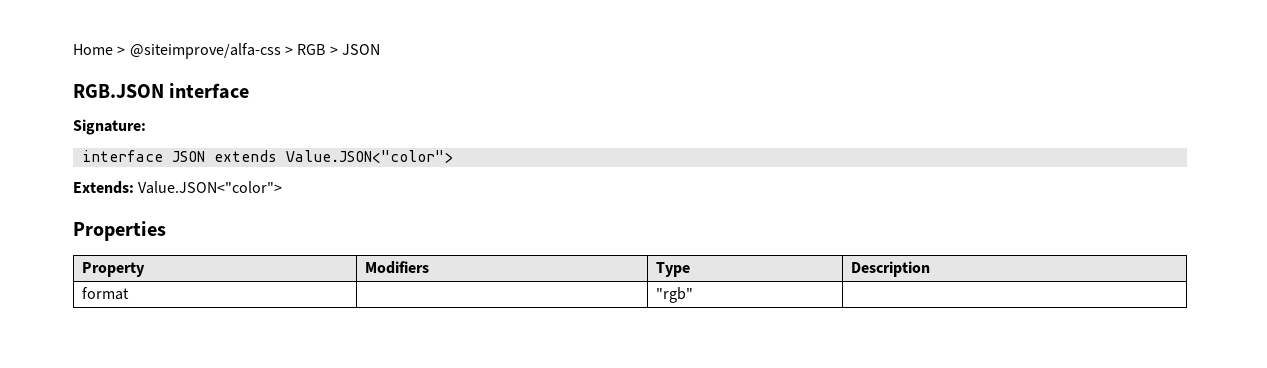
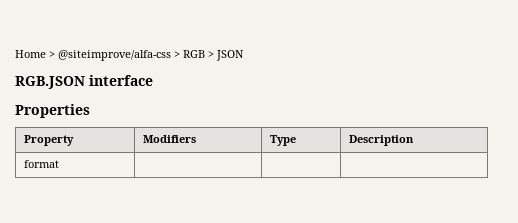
- Signature:
- interface JSON extends Value.JSON<"color">
- Extends: Value.JSON<"color">
- format | | "rgb" |
+ format | | |

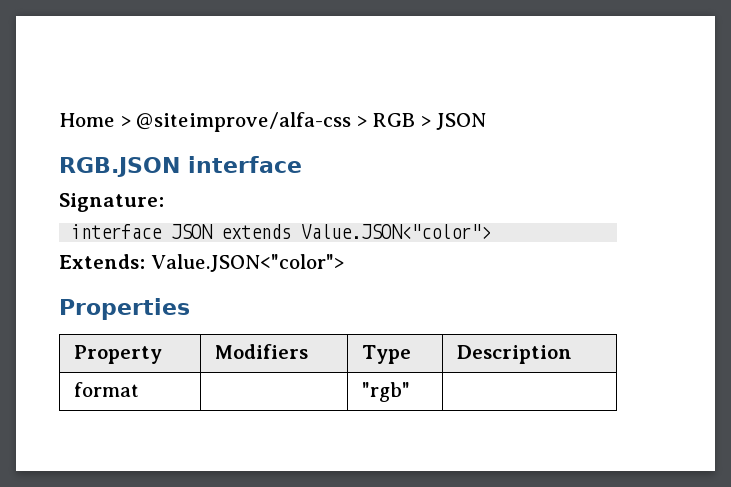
+ Signature:
+ interface JSON extends Value.JSON<"color">
+ Extends: Value.JSON<"color">
- format | | |
+ format | | "rgb" |

